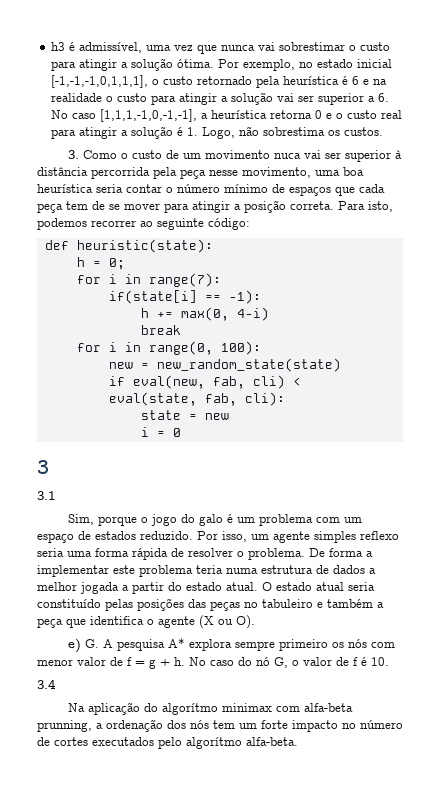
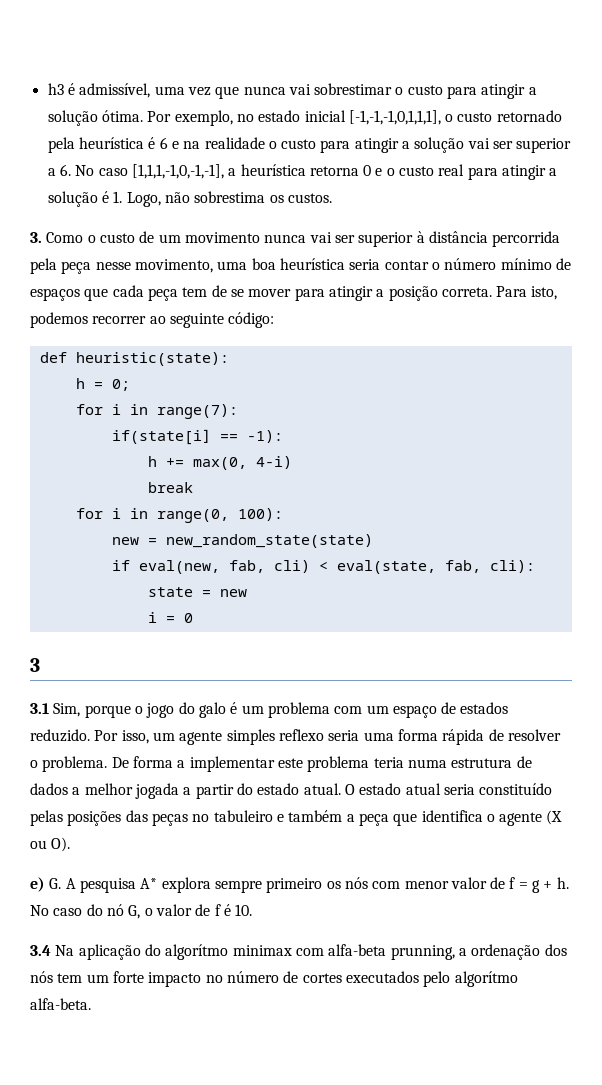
- 3. Como o custo de um movimento nuca vai ser superior à distância percorrida pela peça nesse movimento, uma boa heurística seria contar o número mínimo de espaços que cada peça tem de se mover para atingir a posição correta.
+ 3. Como o custo de um movimento nunca vai ser superior à distância percorrida pela peça nesse movimento, uma boa heurística seria contar o número mínimo de espaços que cada peça tem de se mover para atingir a posição correta.
- 3.1
- Sim, porque o jogo do galo é um problema com um espaço de estados reduzido.
+ 3.1 Sim, porque o jogo do galo é um problema com um espaço de estados reduzido.
- 3.4
- Na aplicação do algorítmo minimax com alfa-beta prunning, a ordenação dos nós tem um forte impacto no número de cortes executados pelo algorítmo alfa-beta.
+ 3.4 Na aplicação do algorítmo minimax com alfa-beta prunning, a ordenação dos nós tem um forte impacto no número de cortes executados pelo algorítmo alfa-beta.

